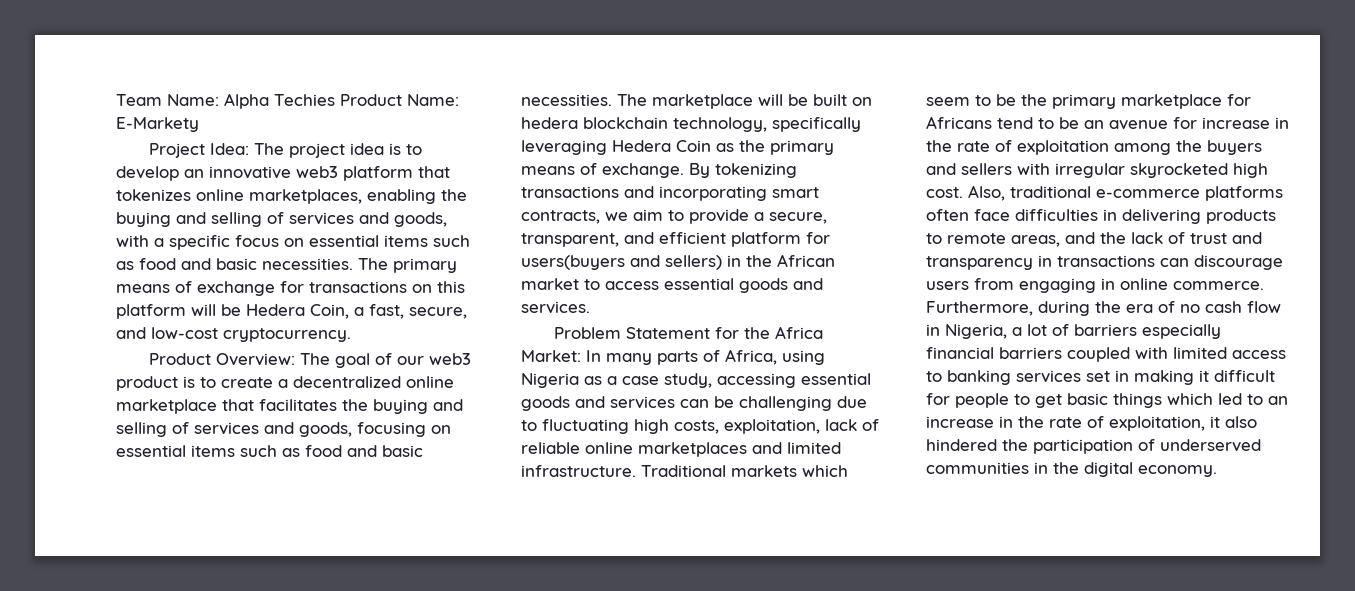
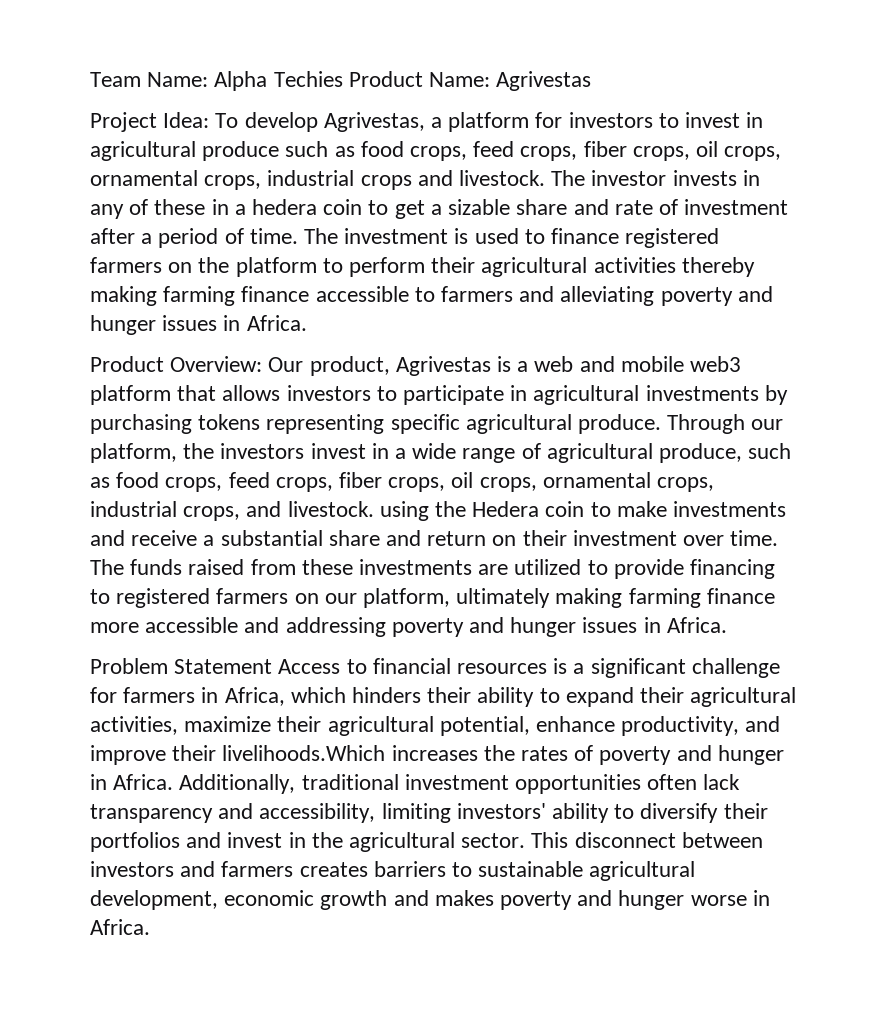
- Team Name: Alpha Techies Product Name: E-Markety
+ Team Name: Alpha Techies Product Name: Agrivestas
- Project Idea: The project idea is to develop an innovative web3 platform that tokenizes online marketplaces, enabling the buying and selling of services and goods, with a specific focus on essential items such as food and basic necessities. The primary means of exchange for transactions on this platform will be Hedera Coin, a fast, secure, and low-cost cryptocurrency.
- Product Overview: The goal of our web3 product is to create a decentralized online marketplace that facilitates the buying and selling of services and goods, focusing on essential items such as food and basic necessities. The marketplace will be built on hedera blockchain technology, specifically leveraging Hedera Coin as the primary means of exchange. By tokenizing transactions and incorporating smart contracts, we aim to provide a secure, transparent, and efficient platform for users(buyers and sellers) in the African market to access essential goods and services.
- Problem Statement for the Africa Market: In many parts of Africa, using Nigeria as a case study, accessing essential goods and services can be challenging due to fluctuating high costs, exploitation, lack of reliable online marketplaces and limited infrastructure. Traditional markets which seem to be the primary marketplace for Africans tend to be an avenue for increase in the rate of exploitation among the buyers and sellers with irregular skyrocketed high cost. Also, traditional e-commerce platforms often face difficulties in delivering products to remote areas, and the lack of trust and transparency in transactions can discourage users from engaging in online commerce. Furthermore, during the era of no cash flow in Nigeria, a lot of barriers especially financial barriers coupled with limited access to banking services set in making it difficult for people to get basic things which led to an increase in the rate of exploitation, it also hindered the participation of underserved communities in the digital economy.
+ Project Idea: To develop Agrivestas, a platform for investors to invest in agricultural produce such as food crops, feed crops, fiber crops, oil crops, ornamental crops, industrial crops and livestock. The investor invests in any of these in a hedera coin to get a sizable share and rate of investment after a period of time. The investment is used to finance registered farmers on the platform to perform their agricultural activities thereby making farming finance accessible to farmers and alleviating poverty and hunger issues in Africa.
+ Product Overview: Our product, Agrivestas is a web and mobile web3 platform that allows investors to participate in agricultural investments by purchasing tokens representing specific agricultural produce. Through our platform, the investors invest in a wide range of agricultural produce, such as food crops, feed crops, fiber crops, oil crops, ornamental crops, industrial crops, and livestock. using the Hedera coin to make investments and receive a substantial share and return on their investment over time. The funds raised from these investments are utilized to provide financing to registered farmers on our platform, ultimately making farming finance more accessible and addressing poverty and hunger issues in Africa.
+ Problem Statement Access to financial resources is a significant challenge for farmers in Africa, which hinders their ability to expand their agricultural activities, maximize their agricultural potential, enhance productivity, and improve their livelihoods.Which increases the rates of poverty and hunger in Africa. Additionally, traditional investment opportunities often lack transparency and accessibility, limiting investors' ability to diversify their portfolios and invest in the agricultural sector. This disconnect between investors and farmers creates barriers to sustainable agricultural development, economic growth and makes poverty and hunger worse in Africa.

